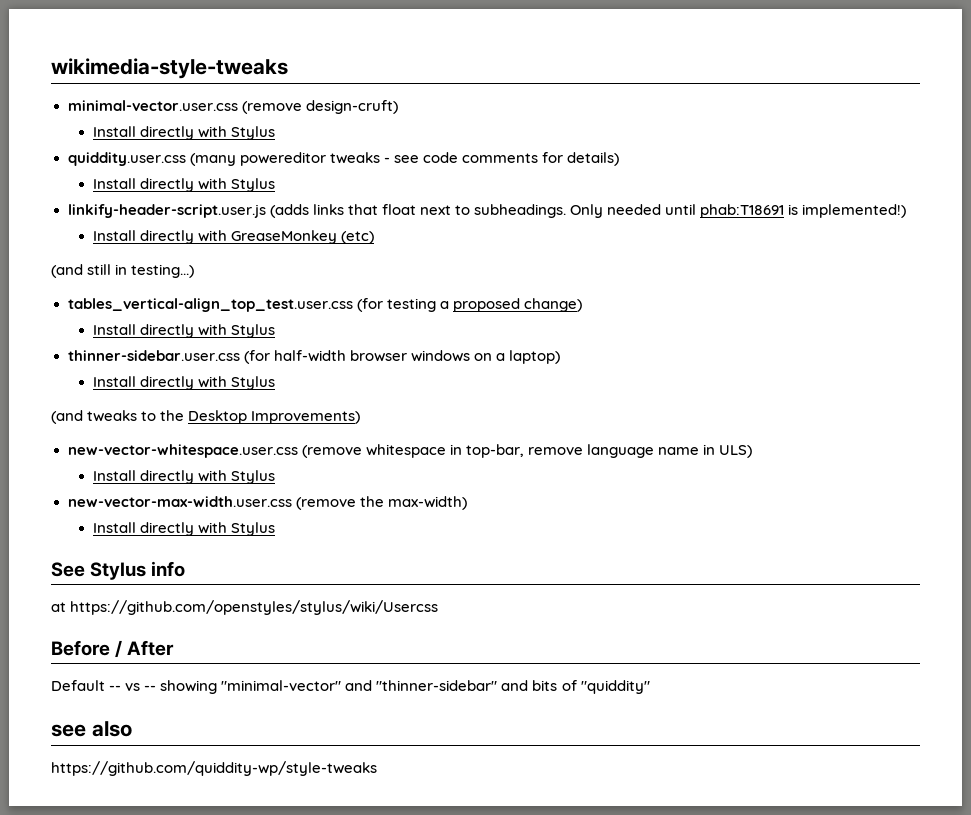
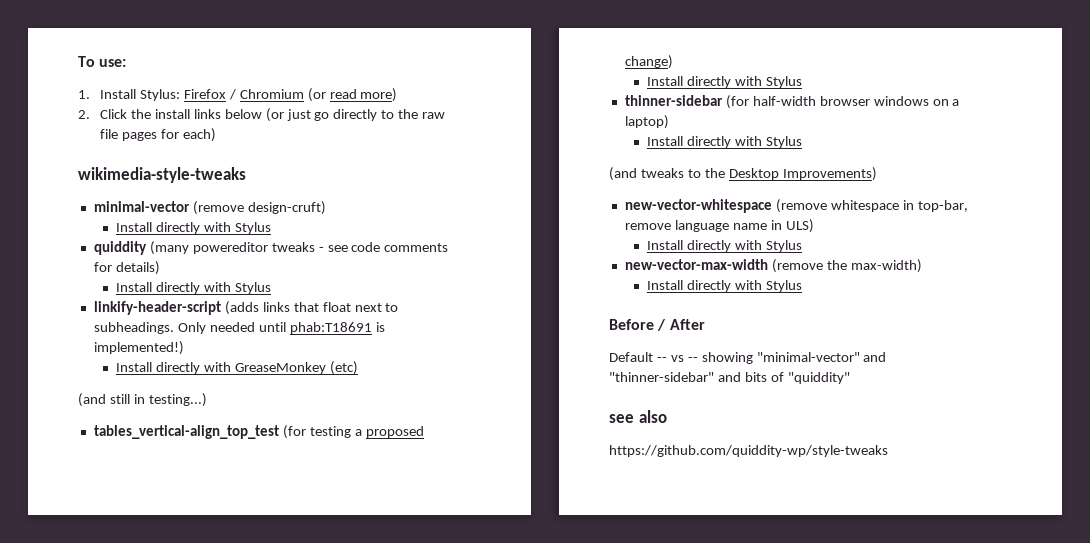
+ To use:
+ 1. Install Stylus: Firefox / Chromium (or read more)
+ 2. Click the install links below (or just go directly to the raw file pages for each)
- minimal-vector.user.css (remove design-cruft)
+ minimal-vector (remove design-cruft)
- quiddity.user.css (many powereditor tweaks - see code comments for details)
+ quiddity (many powereditor tweaks - see code comments for details)
- linkify-header-script.user.js (adds links that float next to subheadings.
+ linkify-header-script (adds links that float next to subheadings.
- tables_vertical-align_top_test.user.css (for testing a proposed change)
+ tables_vertical-align_top_test (for testing a proposed change)
- thinner-sidebar.user.css (for half-width browser windows on a laptop)
+ thinner-sidebar (for half-width browser windows on a laptop)
- new-vector-whitespace.user.css (remove whitespace in top-bar, remove language name in ULS)
+ new-vector-whitespace (remove whitespace in top-bar, remove language name in ULS)
- new-vector-max-width.user.css (remove the max-width)
+ new-vector-max-width (remove the max-width)
- See Stylus info
- at https://github.com/openstyles/stylus/wiki/Usercss

